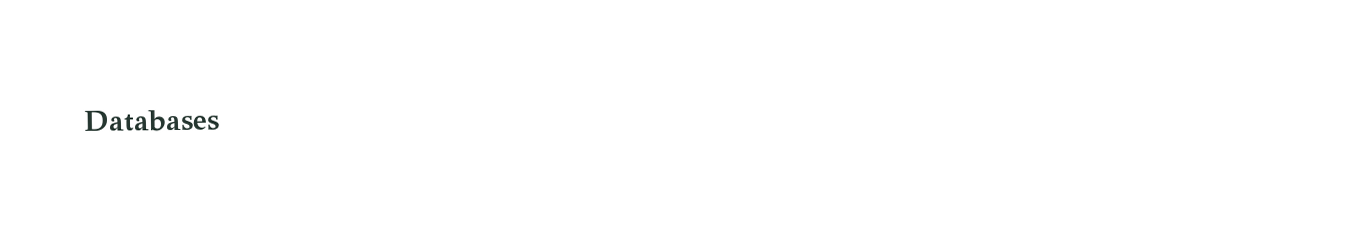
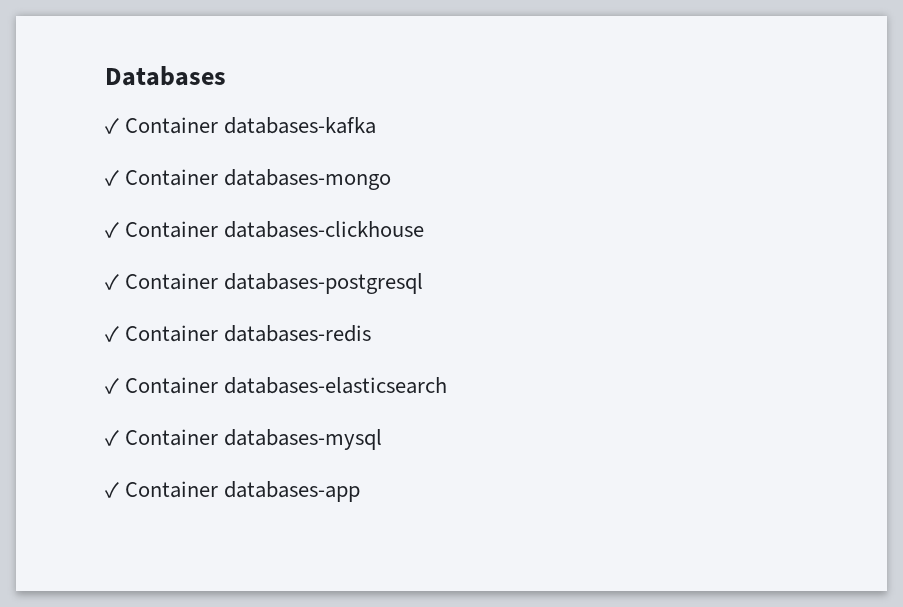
+ ✓ Container databases-kafka
+ ✓ Container databases-mongo
+ ✓ Container databases-clickhouse
+ ✓ Container databases-postgresql
+ ✓ Container databases-redis
+ ✓ Container databases-elasticsearch
+ ✓ Container databases-mysql
+ ✓ Container databases-app

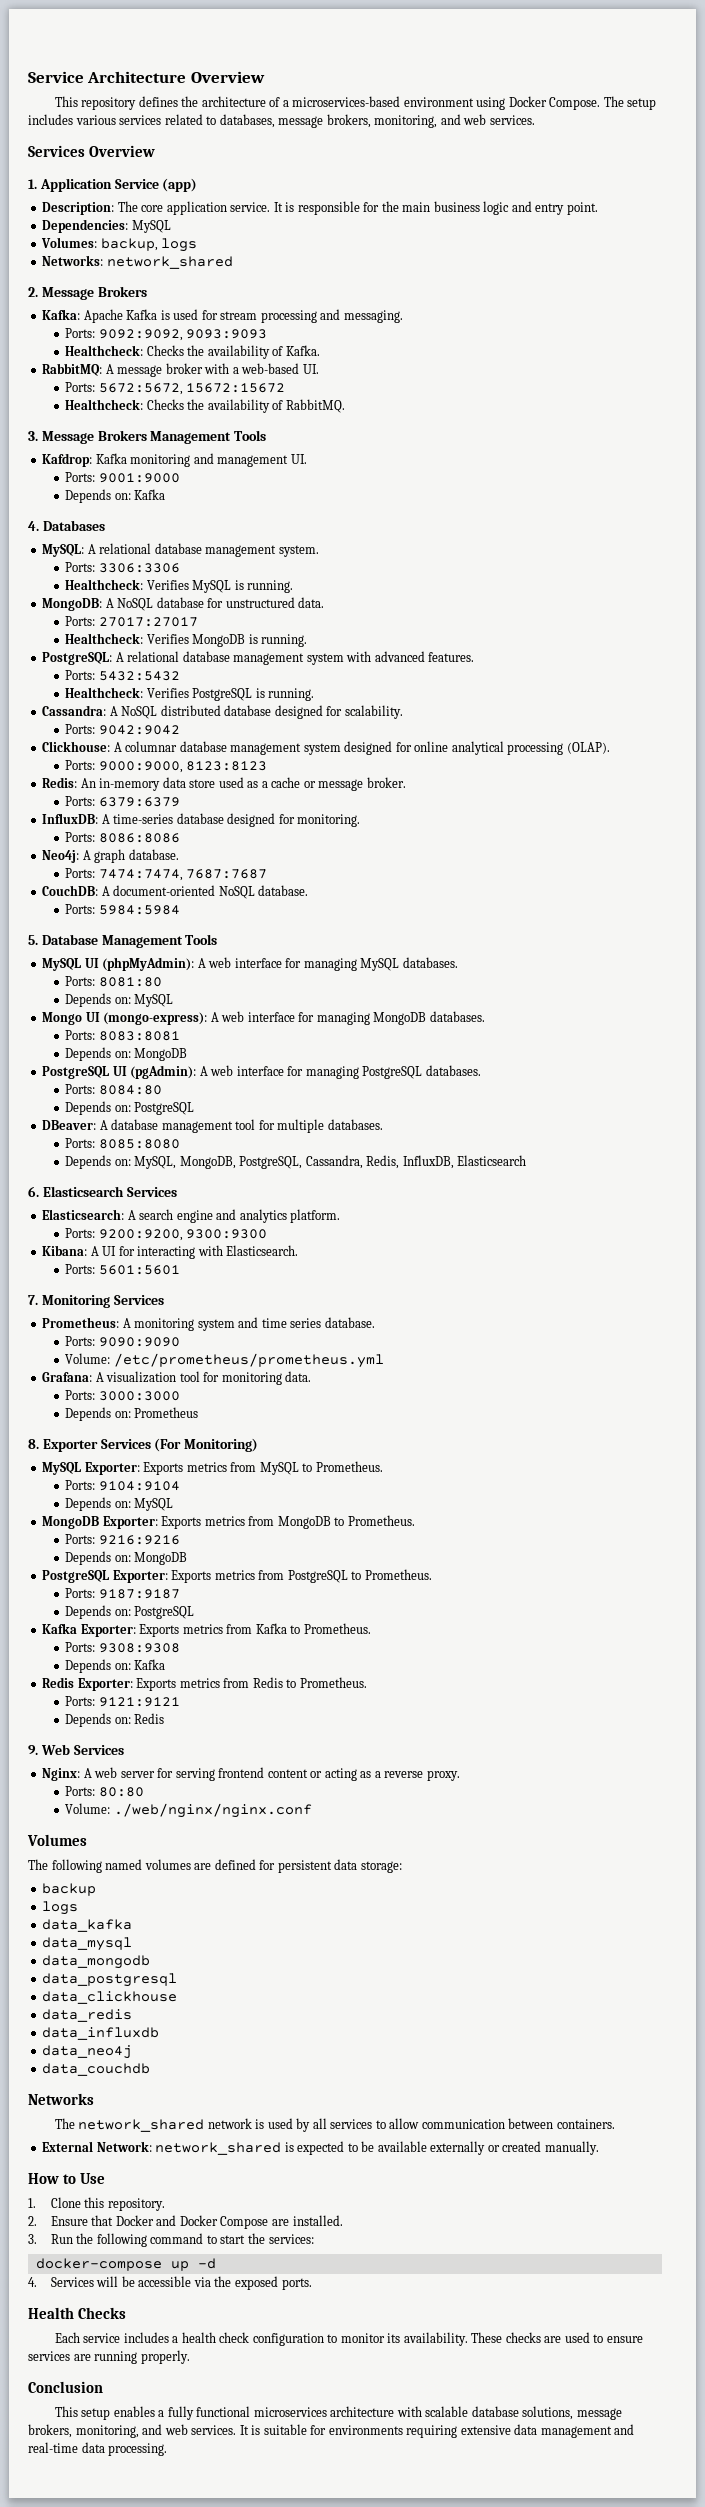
- Databases
- ✓ Container databases-kafka
- ✓ Container databases-mongo
- ✓ Container databases-clickhouse
- ✓ Container databases-postgresql
- ✓ Container databases-redis
- ✓ Container databases-elasticsearch
- ✓ Container databases-mysql
- ✓ Container databases-app
+ Service Architecture Overview
+ This repository defines the architecture of a microservices-based environment using Docker Compose. The setup includes various services related to databases, message brokers, monitoring, and web services.
+ Services Overview
+ 1. Application Service (app)
+ Description: The core application service. It is responsible for the main business logic and entry point.
+ Dependencies: MySQL
+ Volumes: backup, logs
+ Networks: network_shared
+ 2. Message Brokers
+ Kafka: Apache Kafka is used for stream processing and messaging.
+ Ports: 9092:9092, 9093:9093
+ Healthcheck: Checks the availability of Kafka.
+ RabbitMQ: A message broker with a web-based UI.
+ Ports: 5672:5672, 15672:15672
+ Healthcheck: Checks the availability of RabbitMQ.
+ 3. Message Brokers Management Tools
+ Kafdrop: Kafka monitoring and management UI.
+ Ports: 9001:9000
+ Depends on: Kafka
+ 4. Databases
+ MySQL: A relational database management system.
+ Ports: 3306:3306
+ Healthcheck: Verifies MySQL is running.
+ MongoDB: A NoSQL database for unstructured data.
+ Ports: 27017:27017
+ Healthcheck: Verifies MongoDB is running.
+ PostgreSQL: A relational database management system with advanced features.
+ Ports: 5432:5432
+ Healthcheck: Verifies PostgreSQL is running.
+ Cassandra: A NoSQL distributed database designed for scalability.
+ Ports: 9042:9042
+ Clickhouse: A columnar database management system designed for online analytical processing (OLAP).
+ Ports: 9000:9000, 8123:8123
+ Redis: An in-memory data store used as a cache or message broker.
+ Ports: 6379:6379
+ InfluxDB: A time-series database designed for monitoring.
+ Ports: 8086:8086
+ Neo4j: A graph database.
+ Ports: 7474:7474, 7687:7687
+ CouchDB: A document-oriented NoSQL database.
+ Ports: 5984:5984
+ 5. Database Management Tools
+ MySQL UI (phpMyAdmin): A web interface for managing MySQL databases.
+ Ports: 8081:80
+ Depends on: MySQL
+ Mongo UI (mongo-express): A web interface for managing MongoDB databases.
+ Ports: 8083:8081
+ Depends on: MongoDB
+ PostgreSQL UI (pgAdmin): A web interface for managing PostgreSQL databases.
+ Ports: 8084:80
+ Depends on: PostgreSQL
+ DBeaver: A database management tool for multiple databases.
+ Ports: 8085:8080
+ Depends on: MySQL, MongoDB, PostgreSQL, Cassandra, Redis, InfluxDB, Elasticsearch
+ 6. Elasticsearch Services
+ Elasticsearch: A search engine and analytics platform.
+ Ports: 9200:9200, 9300:9300
+ Kibana: A UI for interacting with Elasticsearch.
+ Ports: 5601:5601
+ 7. Monitoring Services
+ Prometheus: A monitoring system and time series database.
+ Ports: 9090:9090
+ Volume: /etc/prometheus/prometheus.yml
+ Grafana: A visualization tool for monitoring data.
+ Ports: 3000:3000
+ Depends on: Prometheus
+ 8. Exporter Services (For Monitoring)
+ MySQL Exporter: Exports metrics from MySQL to Prometheus.
+ Ports: 9104:9104
+ Depends on: MySQL
+ MongoDB Exporter: Exports metrics from MongoDB to Prometheus.
+ Ports: 9216:9216
+ Depends on: MongoDB
+ PostgreSQL Exporter: Exports metrics from PostgreSQL to Prometheus.
+ Ports: 9187:9187
+ Depends on: PostgreSQL
+ Kafka Exporter: Exports metrics from Kafka to Prometheus.
+ Ports: 9308:9308
+ Depends on: Kafka
+ Redis Exporter: Exports metrics from Redis to Prometheus.
+ Ports: 9121:9121
+ Depends on: Redis
+ 9. Web Services
+ Nginx: A web server for serving frontend content or acting as a reverse proxy.
+ Ports: 80:80
+ Volume: ./web/nginx/nginx.conf
+ Volumes
+ The following named volumes are defined for persistent data storage:
+ backup
+ logs
+ data_kafka
+ data_mysql
+ data_mongodb
+ data_postgresql
+ data_clickhouse
+ data_redis
+ data_influxdb
+ data_neo4j
+ data_couchdb
+ Networks
+ The network_shared network is used by all services to allow communication between containers.
+ External Network: network_shared is expected to be available externally or created manually.
+ How to Use
+ 1. Clone this repository.
+ 2. Ensure that Docker and Docker Compose are installed.
+ 3. Run the following command to start the services:
+ docker-compose up -d
+ 4. Services will be accessible via the exposed ports.
+ Health Checks
+ Each service includes a health check configuration to monitor its availability. These checks are used to ensure services are running properly.
+ Conclusion
+ This setup enables a fully functional microservices architecture with scalable database solutions, message brokers, monitoring, and web services. It is suitable for environments requiring extensive data management and real-time data processing.

